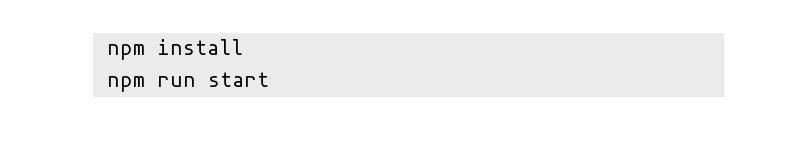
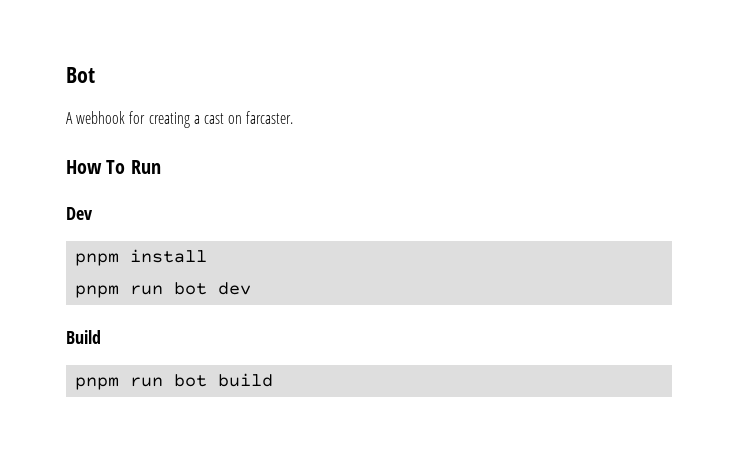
- npm install
- npm run start
+ Bot
+ A webhook for creating a cast on farcaster.
+ How To Run
+ Dev
+ pnpm install
+ pnpm run bot dev
+ Build
+ pnpm run bot build

